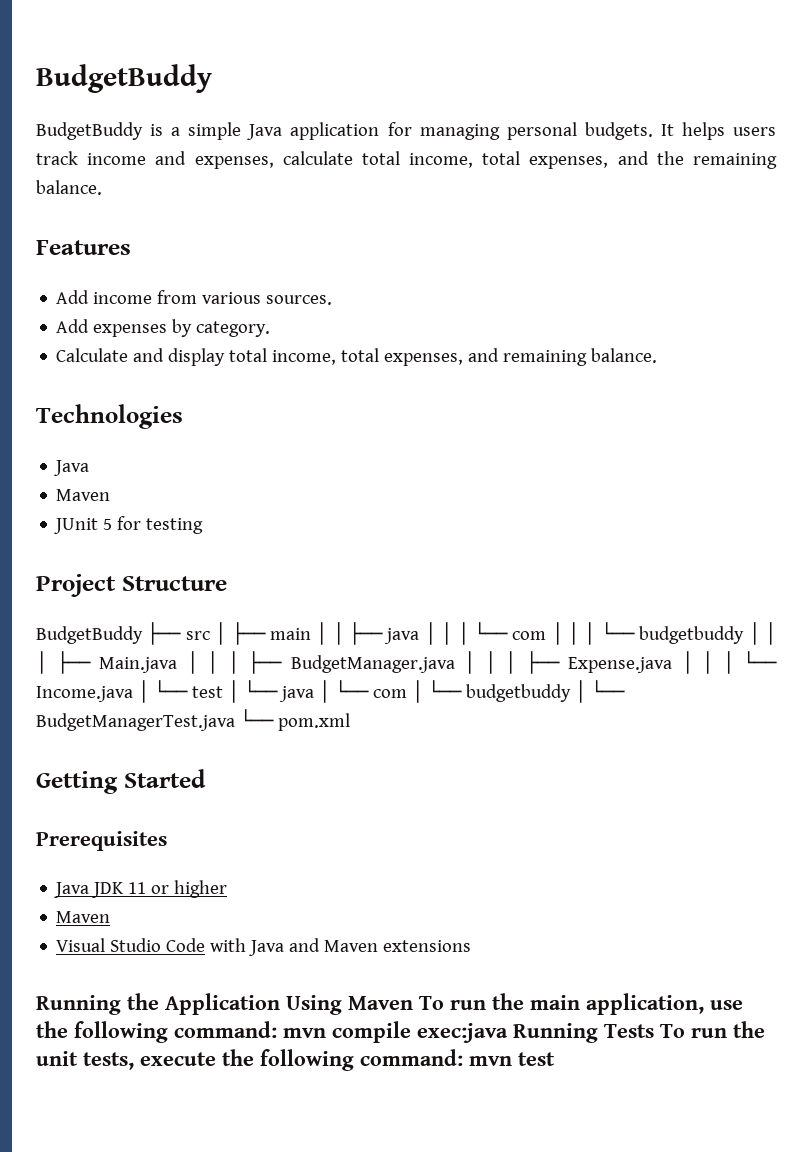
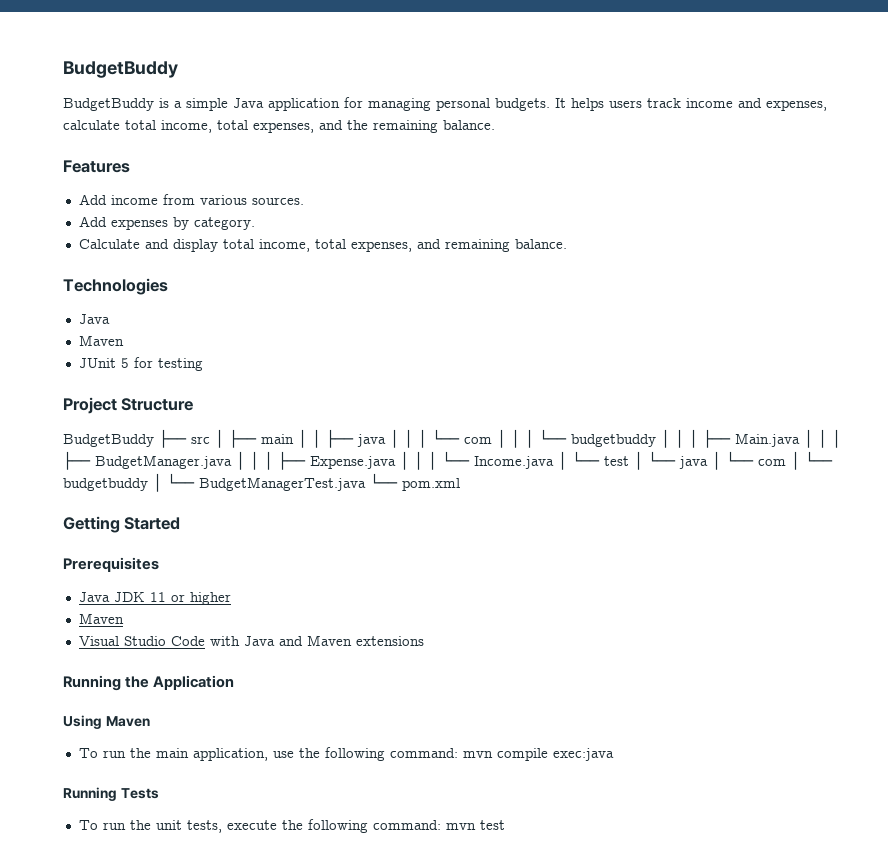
- Running the Application Using Maven To run the main application, use the following command: mvn compile exec:java Running Tests To run the unit tests, execute the following command: mvn test
+ Running the Application
+ Using Maven
+ To run the main application, use the following command: mvn compile exec:java
+ Running Tests
+ To run the unit tests, execute the following command: mvn test

